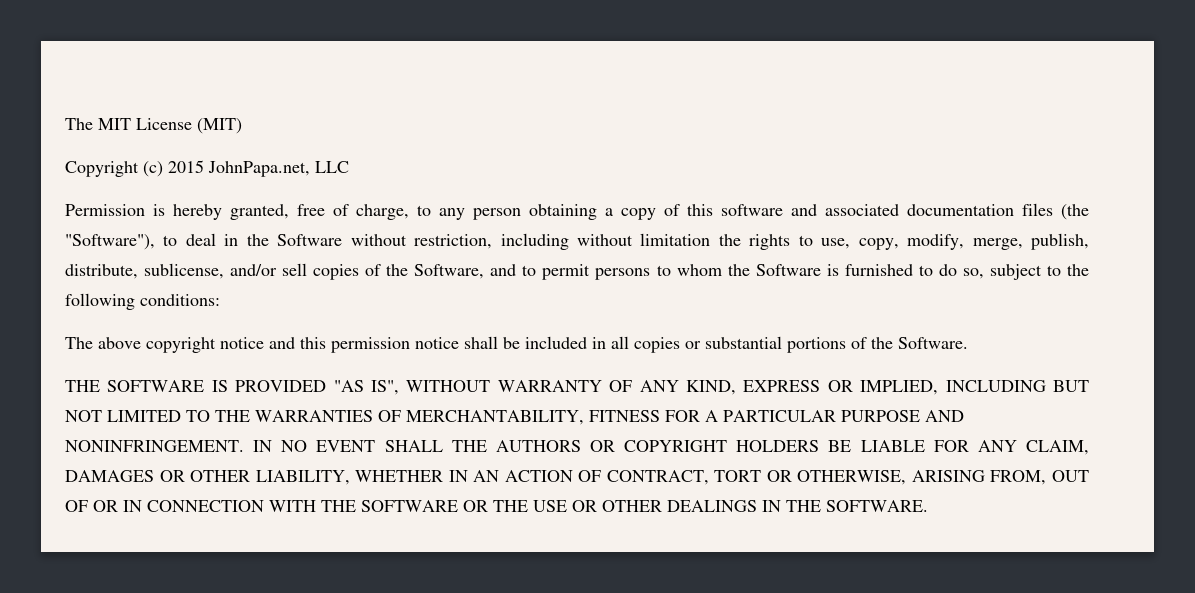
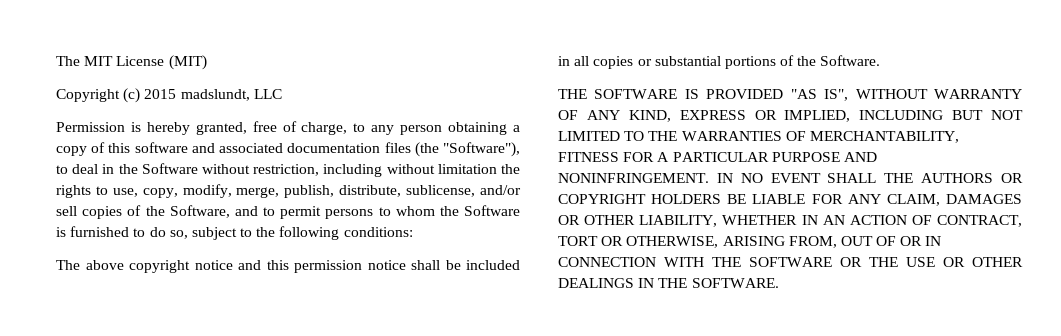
- Copyright (c) 2015 JohnPapa.net, LLC
+ Copyright (c) 2015 madslundt, LLC

